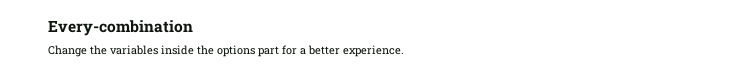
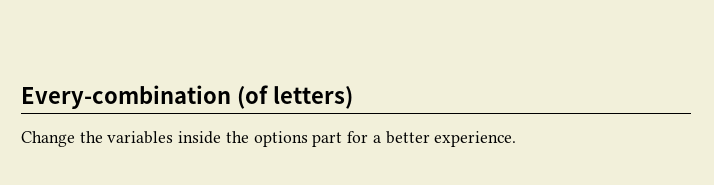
- Every-combination
+ Every-combination (of letters)

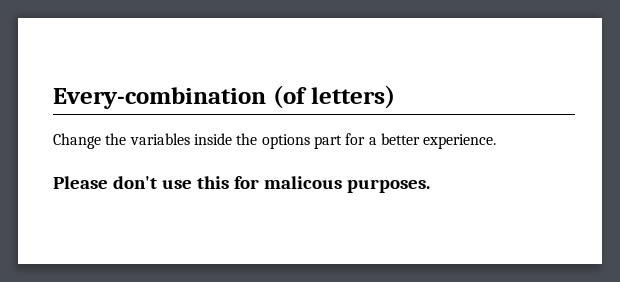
+ Please don't use this for malicous purposes.

